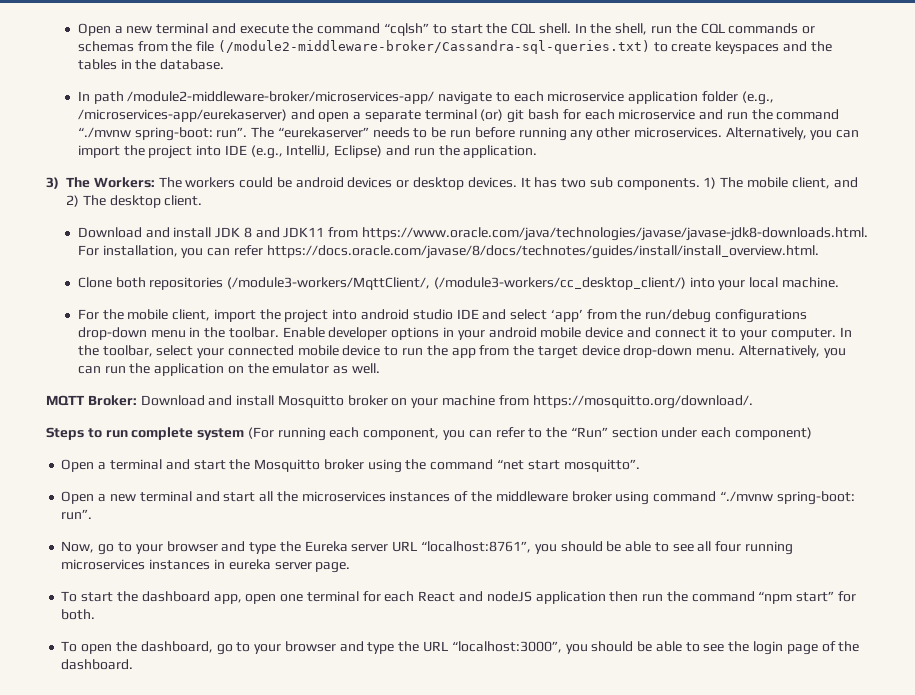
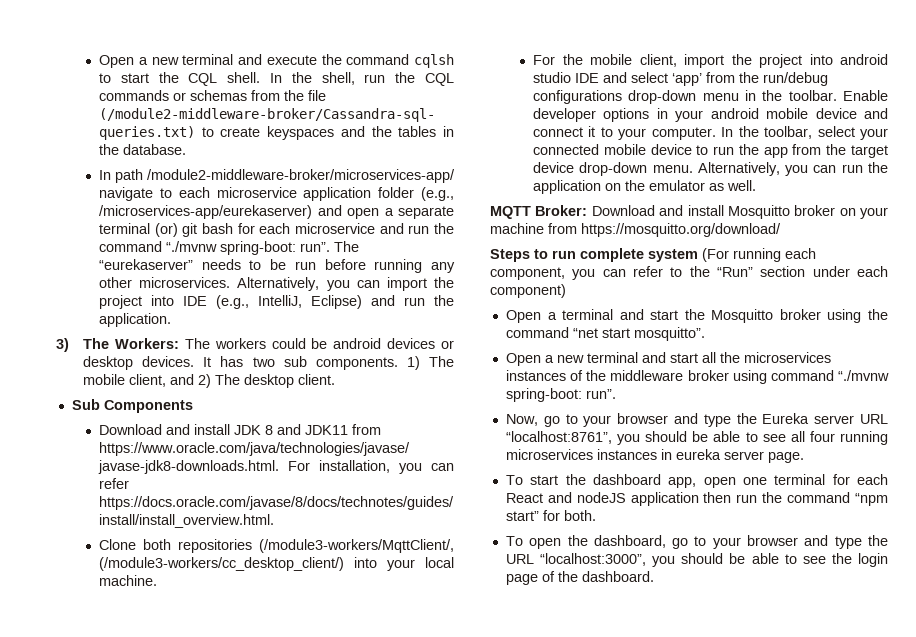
- Open a new terminal and execute the command “cqlsh” to start the CQL shell.
+ Open a new terminal and execute the command cqlsh to start the CQL shell.
+ Sub Components
- MQTT Broker: Download and install Mosquitto broker on your machine from https://mosquitto.org/download/.
+ MQTT Broker: Download and install Mosquitto broker on your machine from https://mosquitto.org/download/

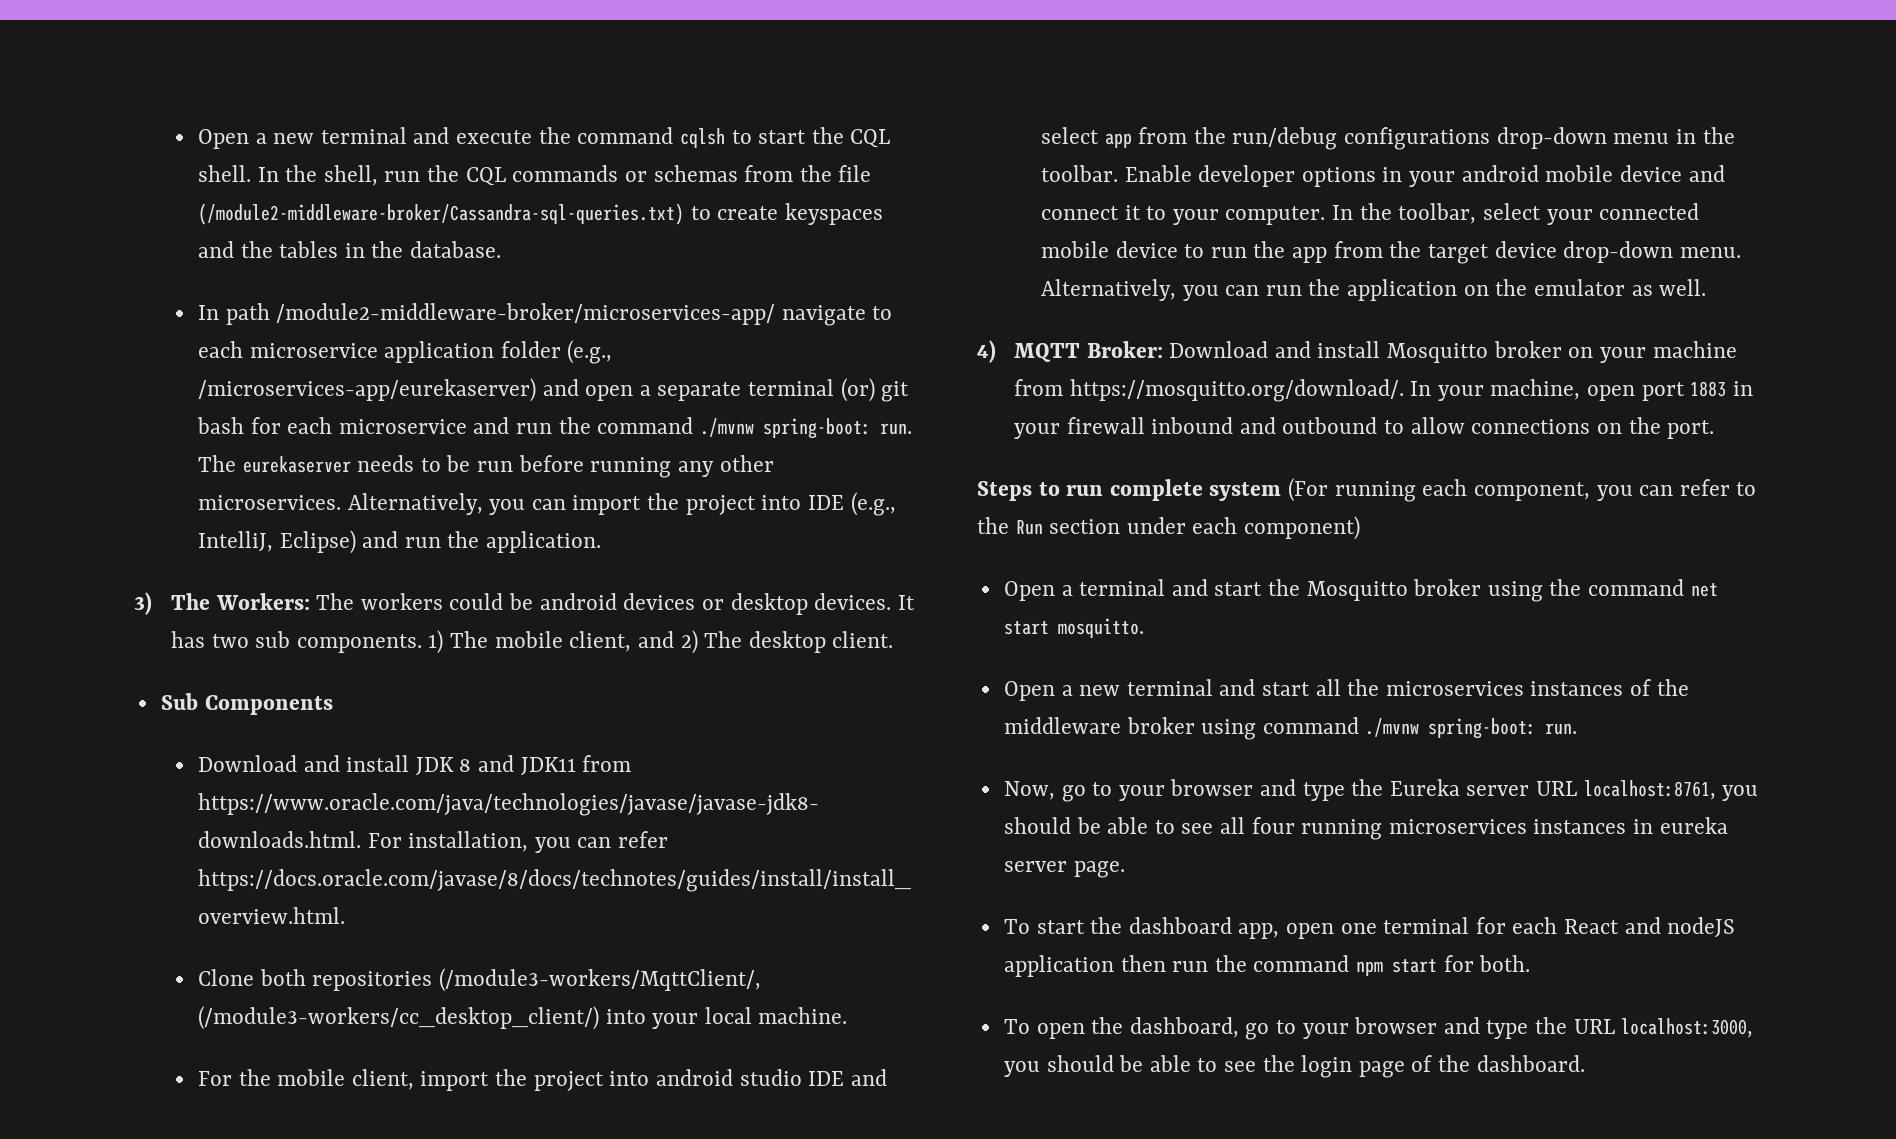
- In path /module2-middleware-broker/microservices-app/ navigate to each microservice application folder (e.g., /microservices-app/eurekaserver) and open a separate terminal (or) git bash for each microservice and run the command “./mvnw spring-boot: run”. The “eurekaserver” needs to be run before running any other microservices.
+ In path /module2-middleware-broker/microservices-app/ navigate to each microservice application folder (e.g., /microservices-app/eurekaserver) and open a separate terminal (or) git bash for each microservice and run the command ./mvnw spring-boot: run. The eurekaserver needs to be run before running any other microservices.
- For the mobile client, import the project into android studio IDE and select ‘app’ from the run/debug configurations drop-down menu in the toolbar.
+ For the mobile client, import the project into android studio IDE and select app from the run/debug configurations drop-down menu in the toolbar.
- MQTT Broker: Download and install Mosquitto broker on your machine from https://mosquitto.org/download/
+ 4) MQTT Broker: Download and install Mosquitto broker on your machine from https://mosquitto.org/download/. In your machine, open port 1883 in your firewall inbound and outbound to allow connections on the port.
- Steps to run complete system (For running each component, you can refer to the “Run” section under each component)
+ Steps to run complete system (For running each component, you can refer to the Run section under each component)
- Open a terminal and start the Mosquitto broker using the command “net start mosquitto”.
+ Open a terminal and start the Mosquitto broker using the command net start mosquitto.
- Open a new terminal and start all the microservices instances of the middleware broker using command “./mvnw spring-boot: run”.
+ Open a new terminal and start all the microservices instances of the middleware broker using command ./mvnw spring-boot: run.
- Now, go to your browser and type the Eureka server URL “localhost:8761”, you should be able to see all four running microservices instances in eureka server page.
+ Now, go to your browser and type the Eureka server URL localhost:8761, you should be able to see all four running microservices instances in eureka server page.
- To start the dashboard app, open one terminal for each React and nodeJS application then run the command “npm start” for both.
+ To start the dashboard app, open one terminal for each React and nodeJS application then run the command npm start for both.
- To open the dashboard, go to your browser and type the URL “localhost:3000”, you should be able to see the login page of the dashboard.
+ To open the dashboard, go to your browser and type the URL localhost:3000, you should be able to see the login page of the dashboard.

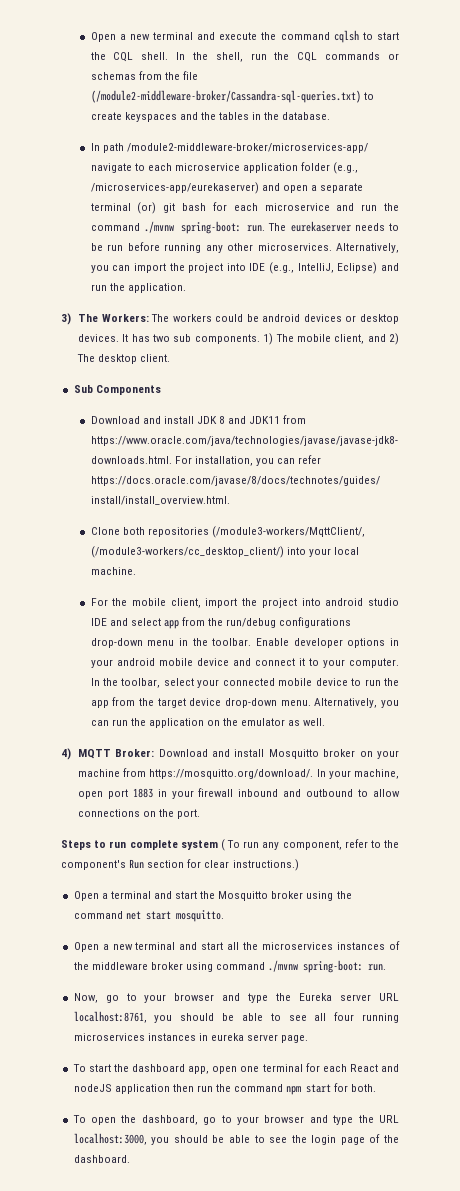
- Steps to run complete system (For running each component, you can refer to the Run section under each component)
+ Steps to run complete system ( To run any component, refer to the component's Run section for clear instructions.)

